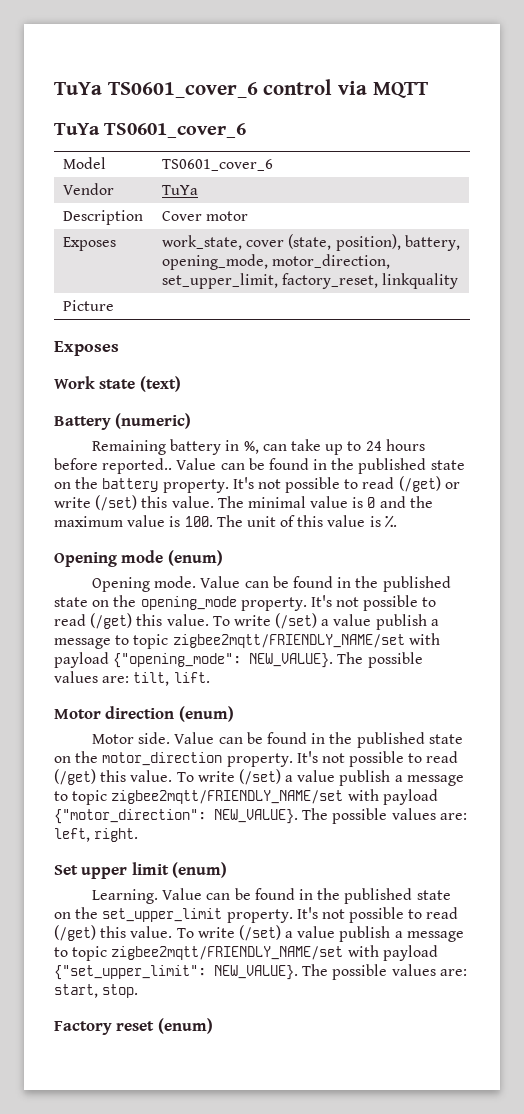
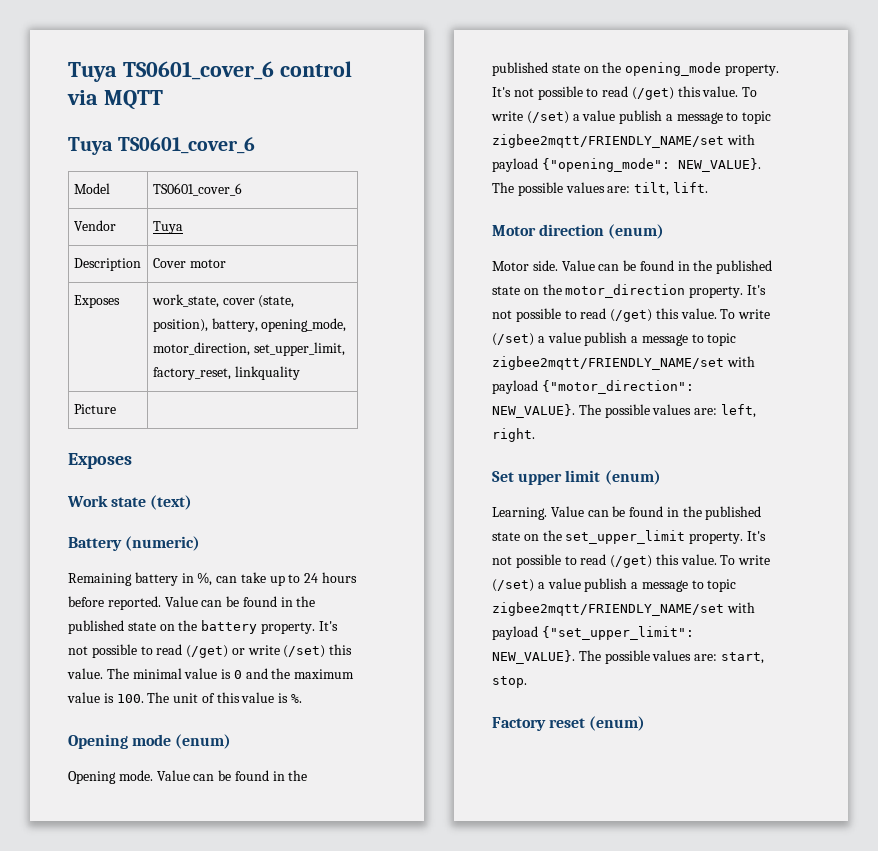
- TuYa TS0601_cover_6 control via MQTT
- TuYa TS0601_cover_6
+ Tuya TS0601_cover_6 control via MQTT
+ Tuya TS0601_cover_6
- Vendor | TuYa
+ Vendor | Tuya
- Remaining battery in %, can take up to 24 hours before reported..
+ Remaining battery in %, can take up to 24 hours before reported.

